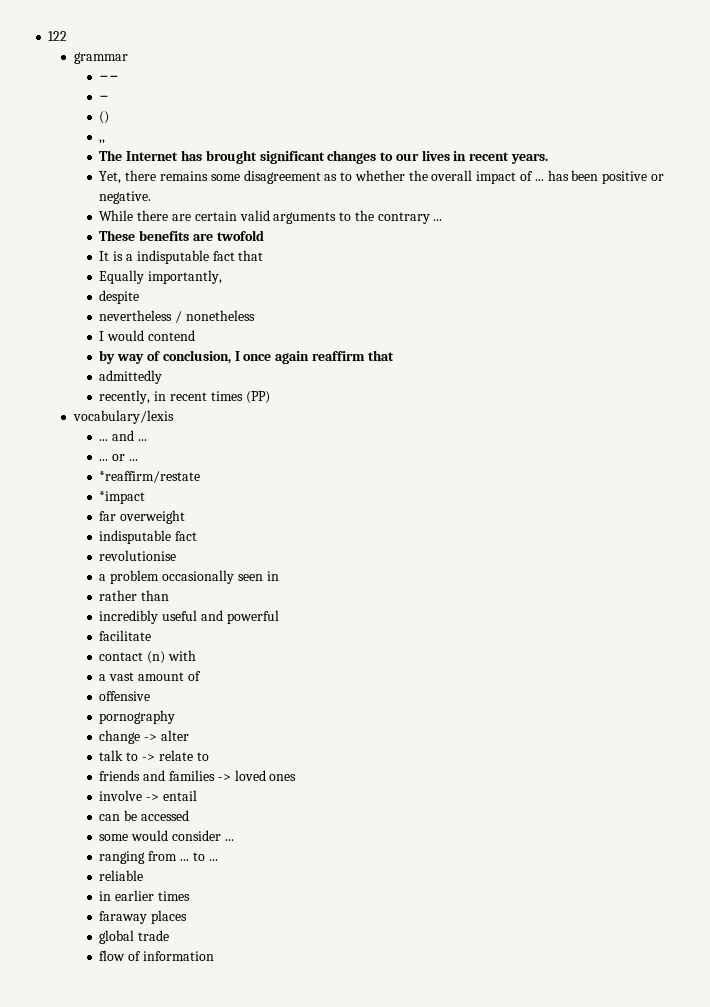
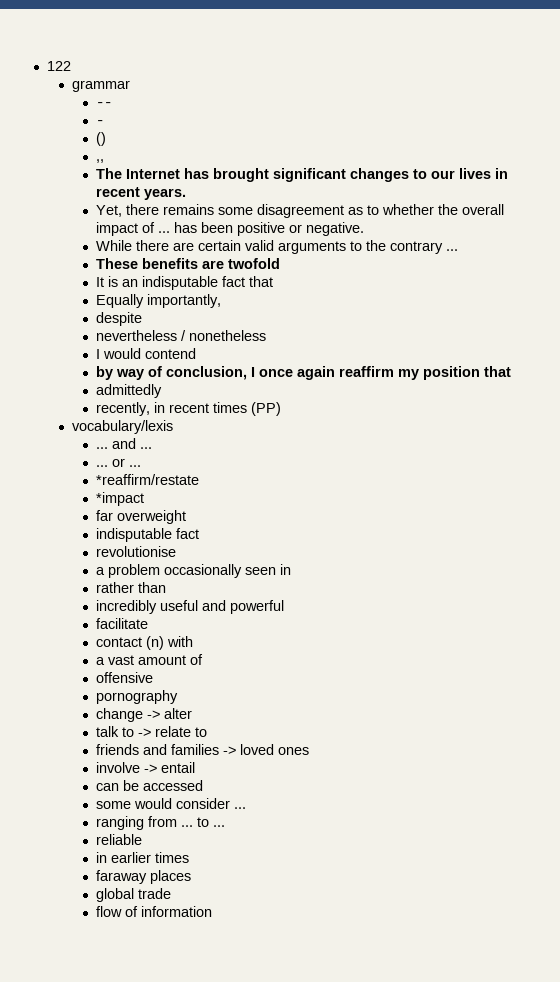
- It is a indisputable fact that
+ It is an indisputable fact that
- by way of conclusion, I once again reaffirm that
+ by way of conclusion, I once again reaffirm my position that

